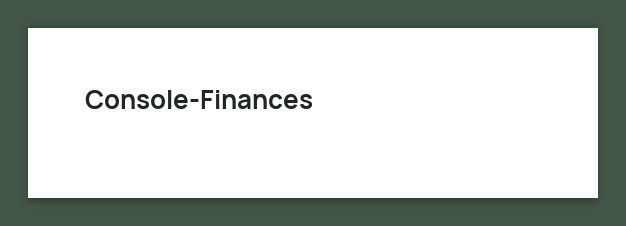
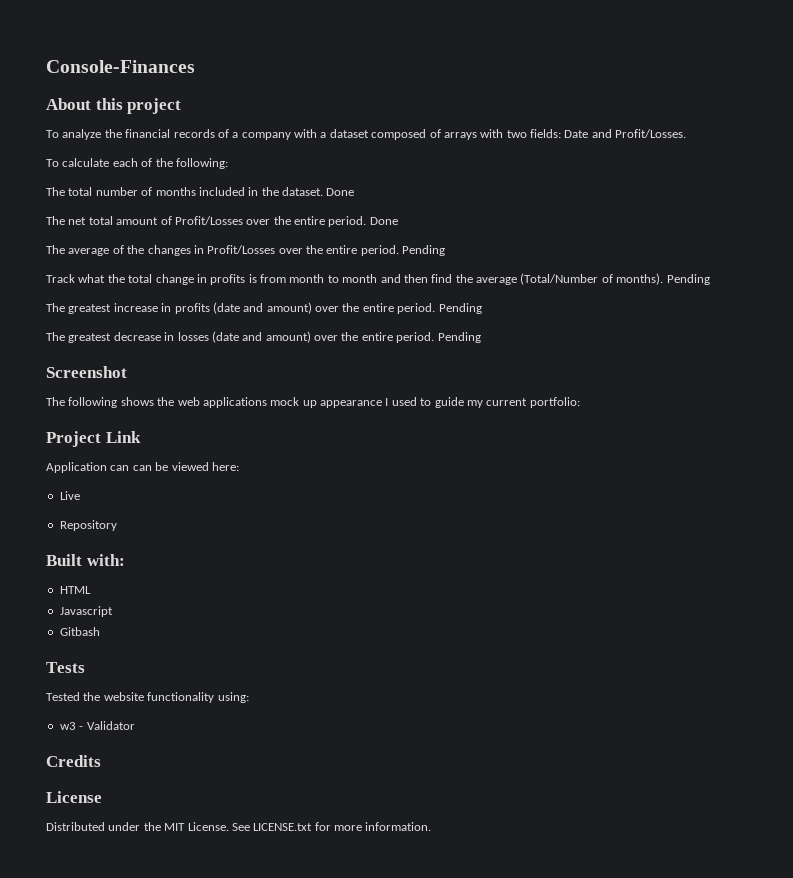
+ About this project
+ To analyze the financial records of a company with a dataset composed of arrays with two fields: Date and Profit/Losses.
+ To calculate each of the following:
+ The total number of months included in the dataset. Done
+ The net total amount of Profit/Losses over the entire period. Done
+ The average of the changes in Profit/Losses over the entire period. Pending
+ Track what the total change in profits is from month to month and then find the average (Total/Number of months). Pending
+ The greatest increase in profits (date and amount) over the entire period. Pending
+ The greatest decrease in losses (date and amount) over the entire period. Pending
+ Screenshot
+ The following shows the web applications mock up appearance I used to guide my current portfolio:
+ Project Link
+ Application can can be viewed here:
+ Live
+ Repository
+ Built with:
+ HTML
+ Javascript
+ Gitbash
+ Tests
+ Tested the website functionality using:
+ w3 - Validator
+ Credits
+ License
+ Distributed under the MIT License. See LICENSE.txt for more information.

